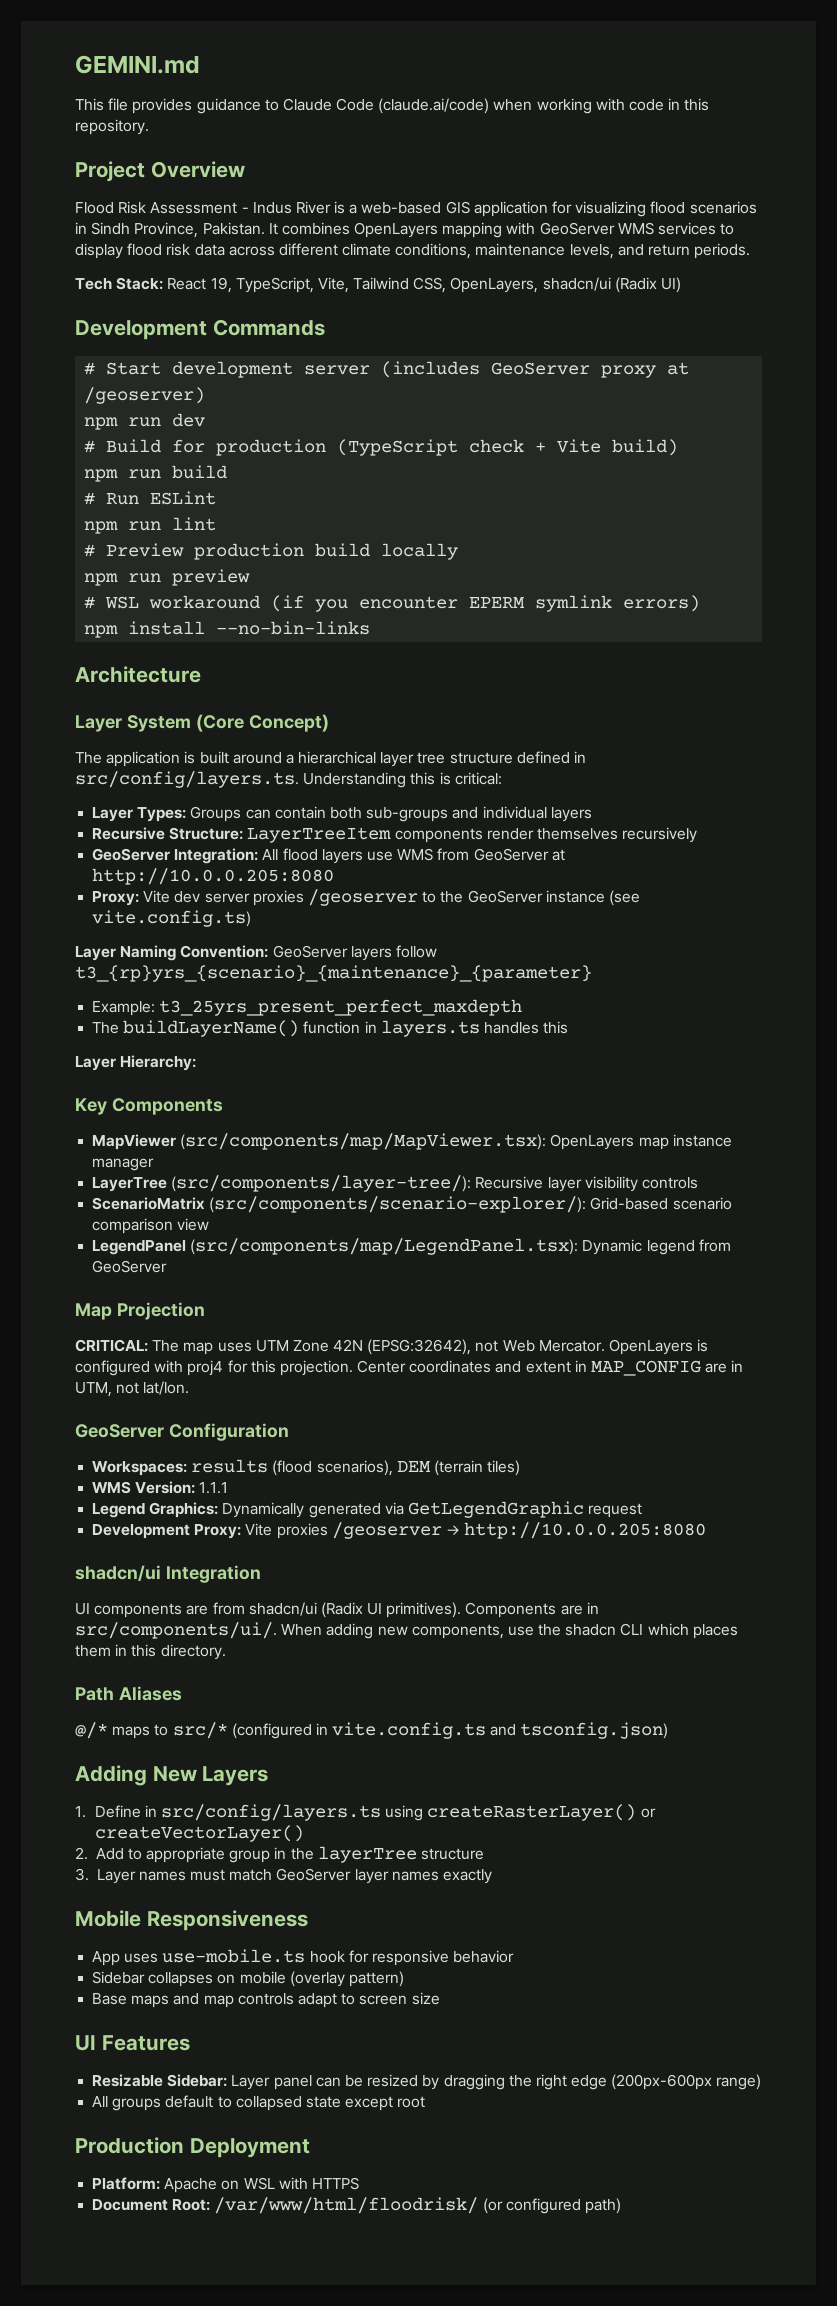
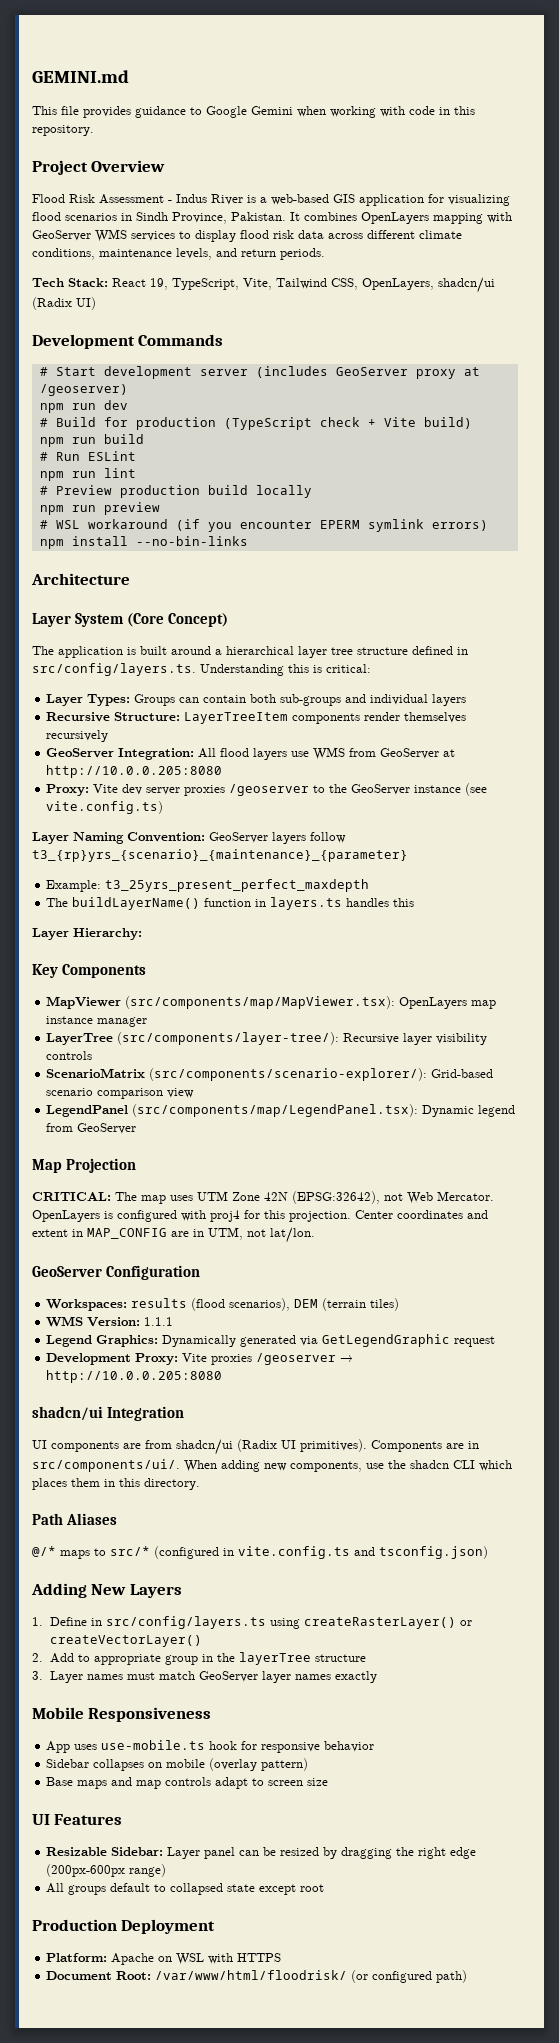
- This file provides guidance to Claude Code (claude.ai/code) when working with code in this repository.
+ This file provides guidance to Google Gemini when working with code in this repository.

